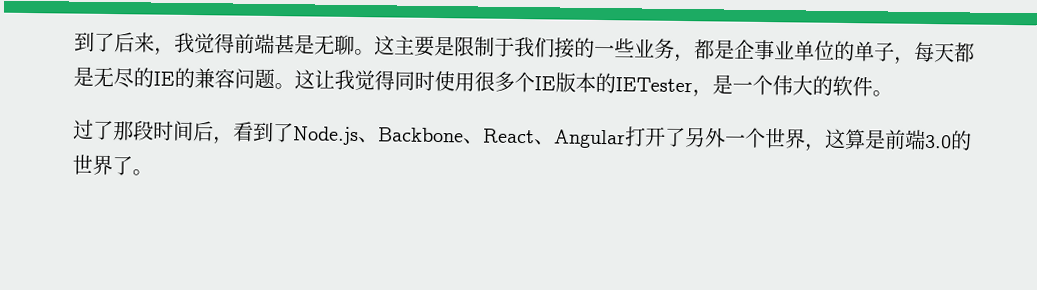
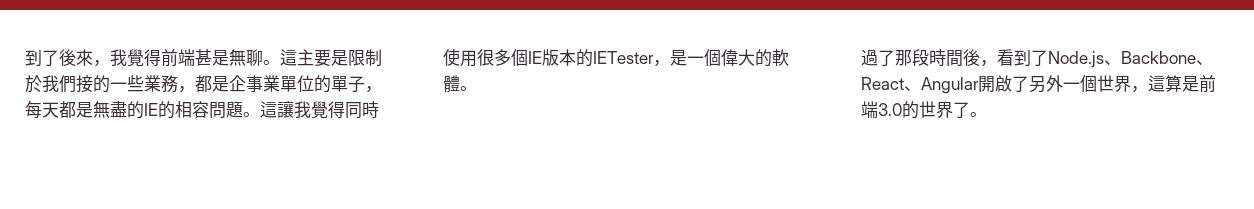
- 到了后来，我觉得前端甚是无聊。这主要是限制于我们接的一些业务，都是企事业单位的单子，每天都是无尽的IE的兼容问题。这让我觉得同时使用很多个IE版本的IETester，是一个伟大的软件。
- 过了那段时间后，看到了Node.js、Backbone、React、Angular打开了另外一个世界，这算是前端3.0的世界了。
+ 到了後來，我覺得前端甚是無聊。這主要是限制於我們接的一些業務，都是企事業單位的單子，每天都是無盡的IE的相容問題。這讓我覺得同時使用很多個IE版本的IETester，是一個偉大的軟體。
+ 過了那段時間後，看到了Node.js、Backbone、React、Angular開啟了另外一個世界，這算是前端3.0的世界了。

